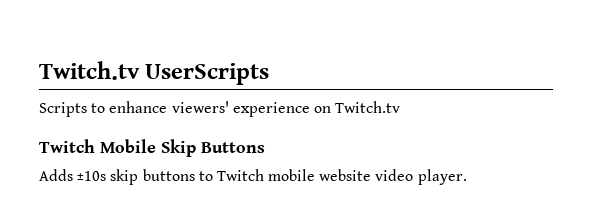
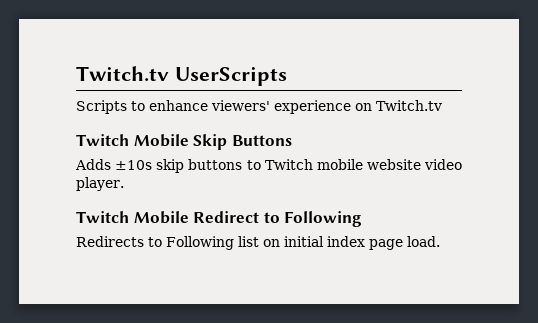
+ Twitch Mobile Redirect to Following
+ Redirects to Following list on initial index page load.

